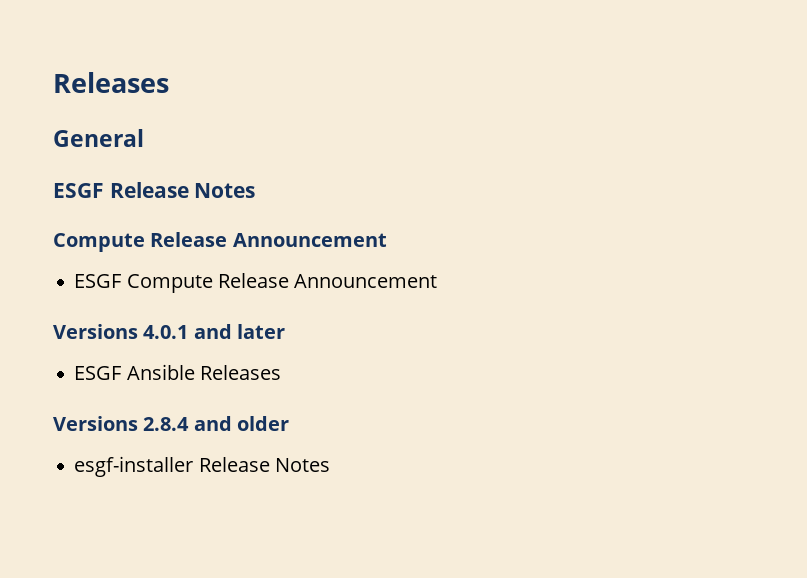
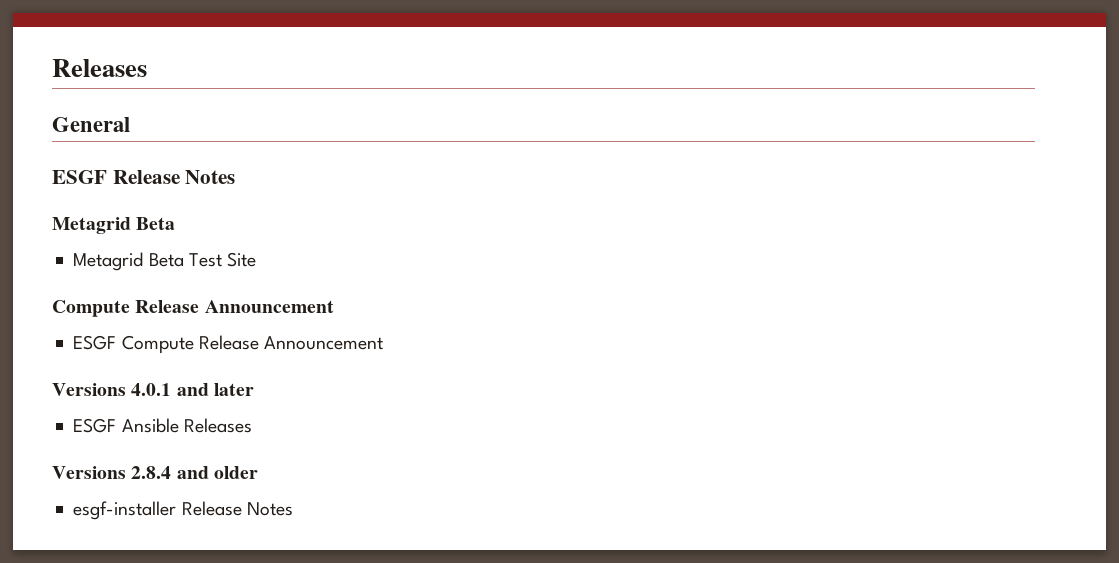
  ESGF Release Notes
+ Metagrid Beta
+ Metagrid Beta Test Site

